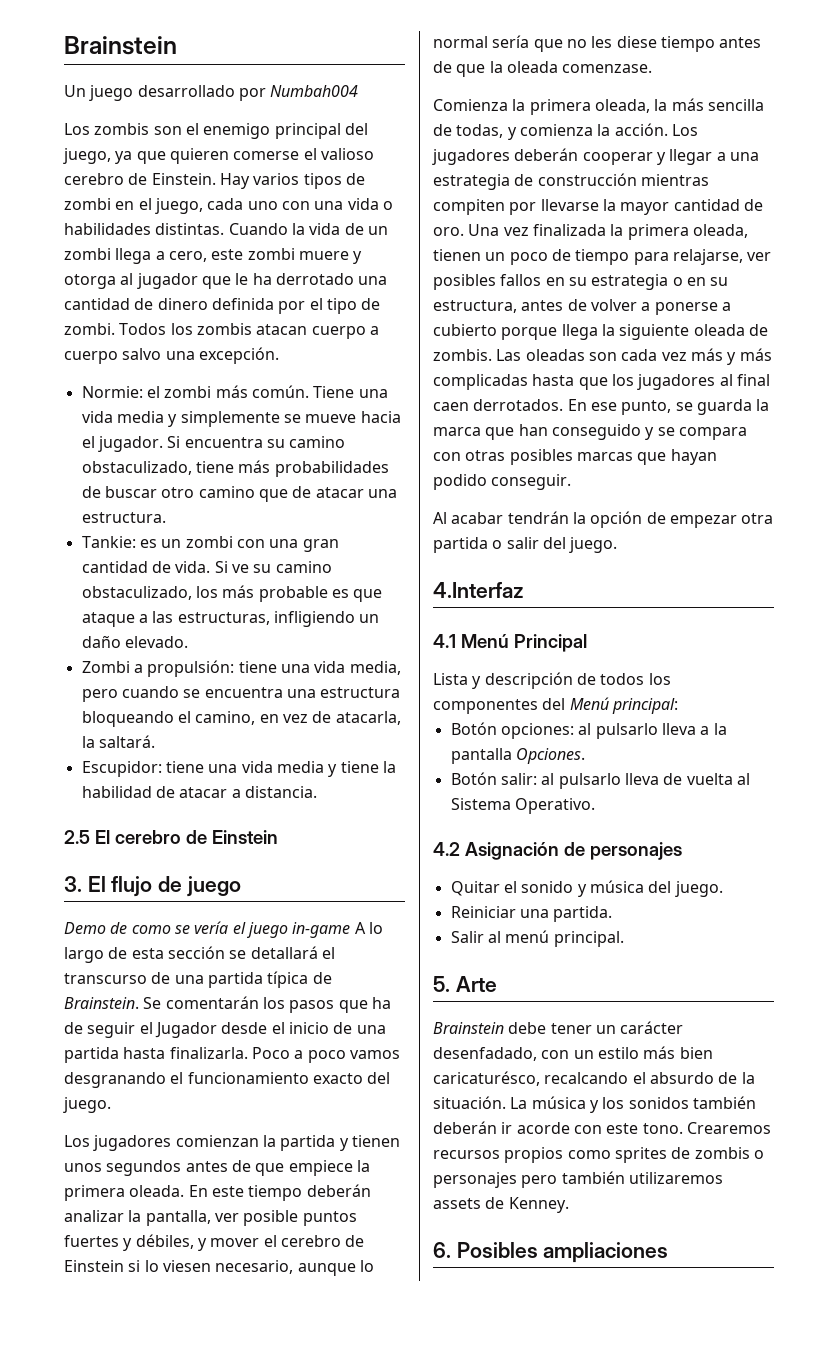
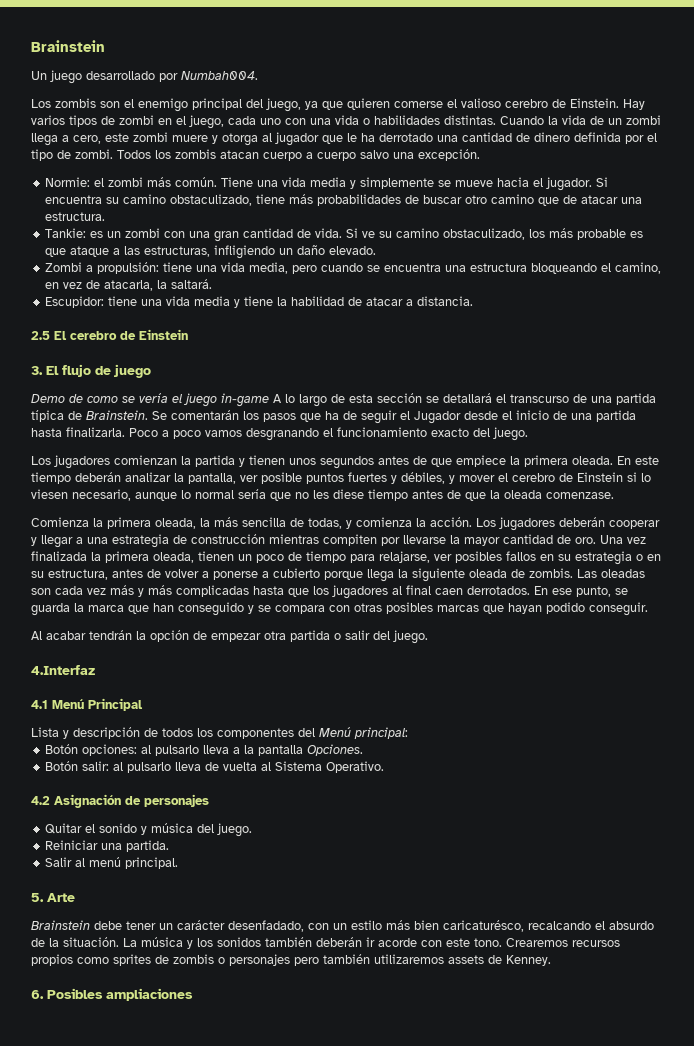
- Un juego desarrollado por Numbah004
+ Un juego desarrollado por Numbah004.

